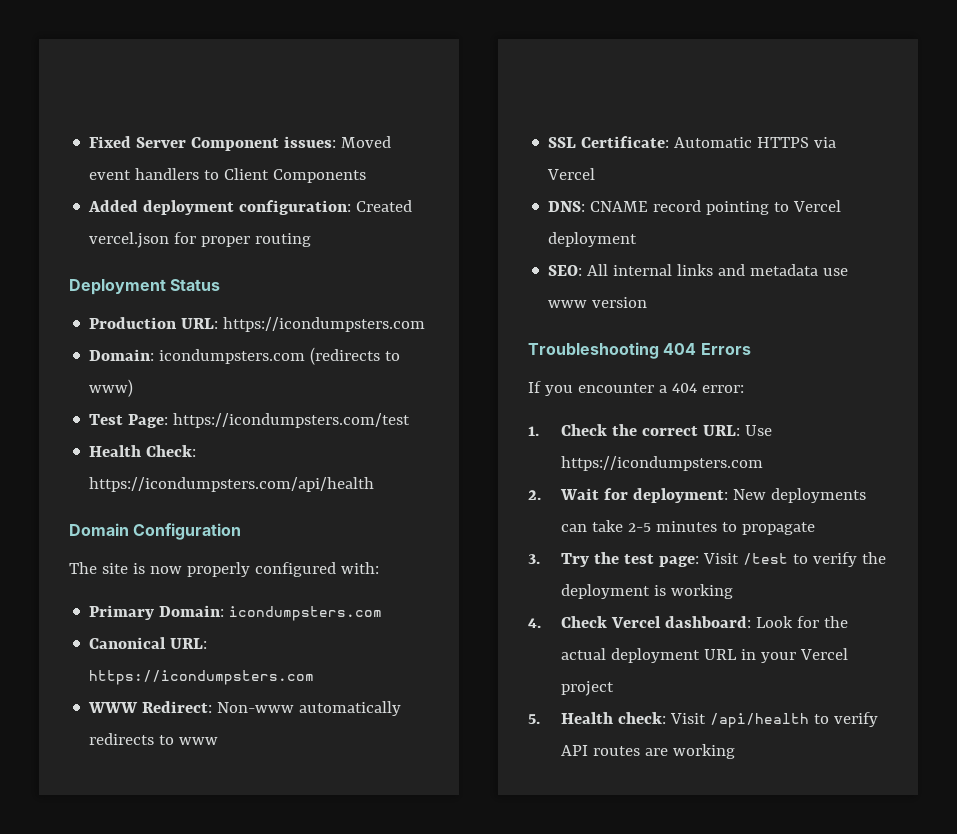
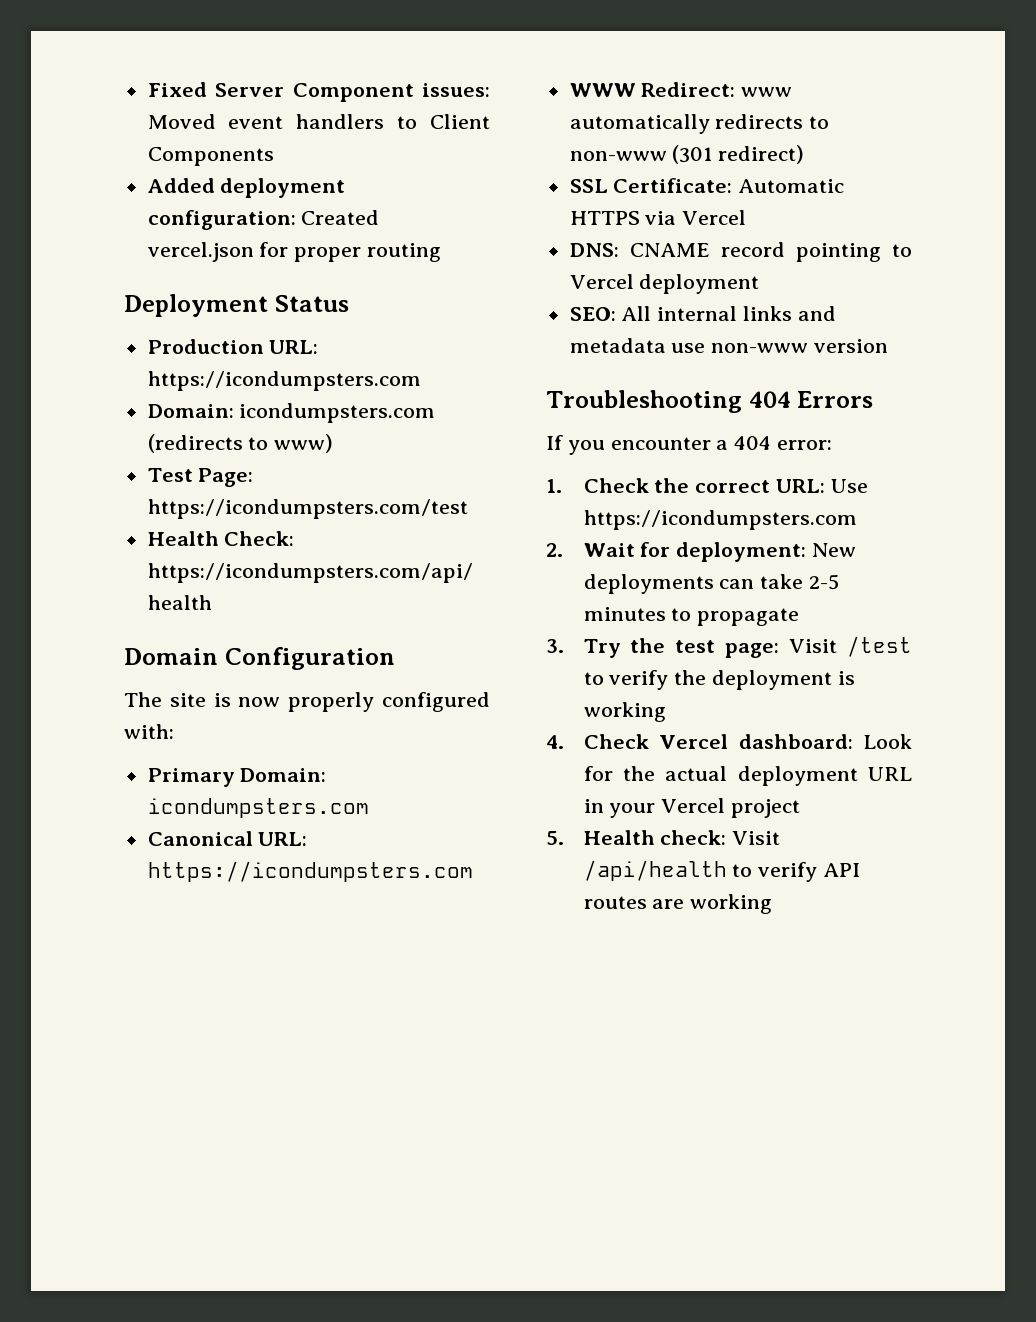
- WWW Redirect: Non-www automatically redirects to www
+ WWW Redirect: www automatically redirects to non-www (301 redirect)
- SEO: All internal links and metadata use www version
+ SEO: All internal links and metadata use non-www version

